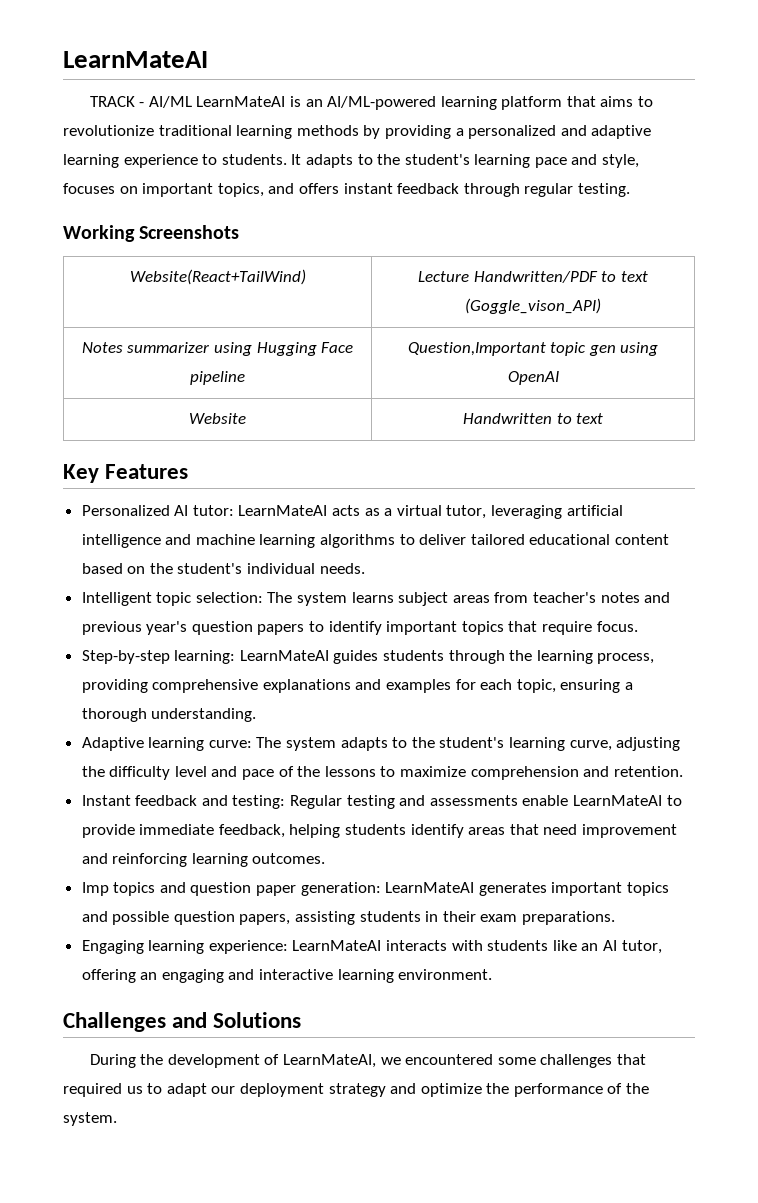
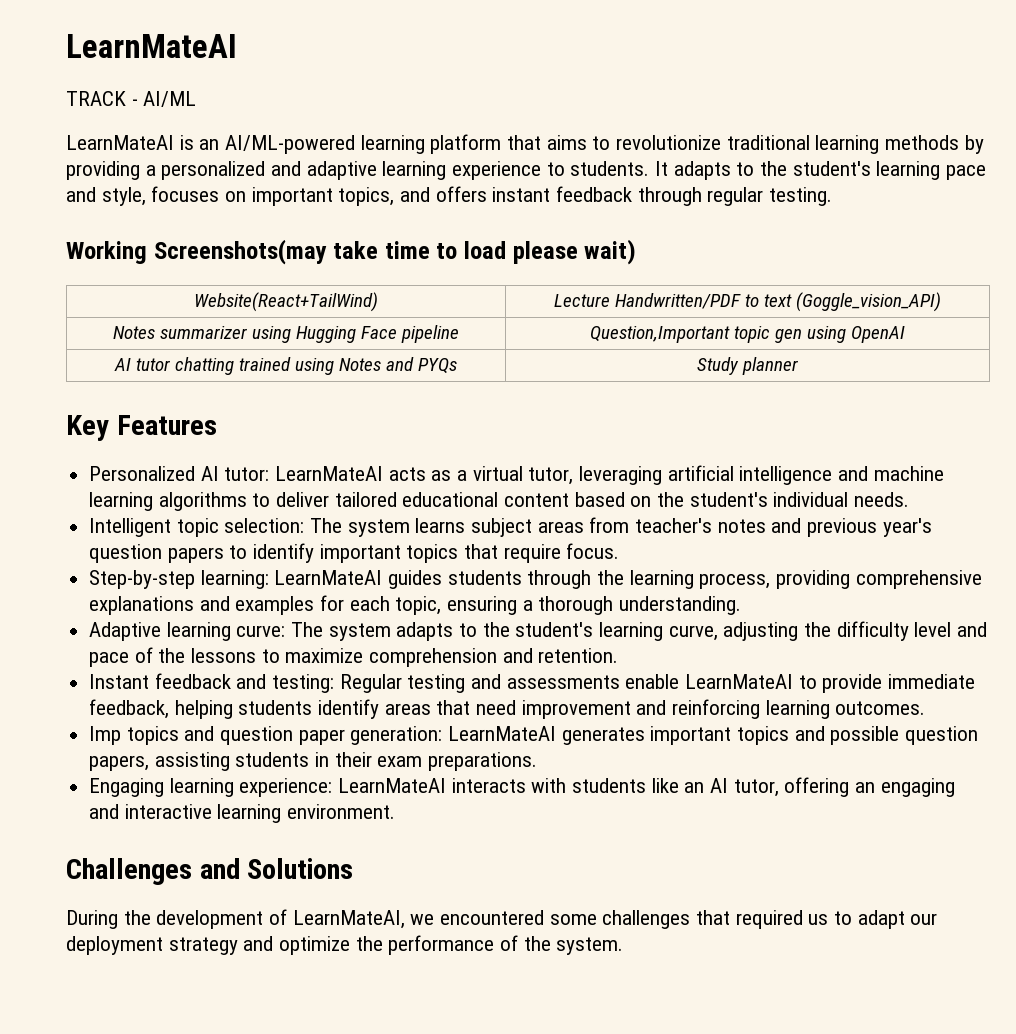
- TRACK - AI/ML LearnMateAI is an AI/ML-powered learning platform that aims to revolutionize traditional learning methods by providing a personalized and adaptive learning experience to students.
+ TRACK - AI/ML
+ LearnMateAI is an AI/ML-powered learning platform that aims to revolutionize traditional learning methods by providing a personalized and adaptive learning experience to students.
- Working Screenshots
+ Working Screenshots(may take time to load please wait)
- Website(React+TailWind) | Lecture Handwritten/PDF to text (Goggle_vison_API)
+ Website(React+TailWind) | Lecture Handwritten/PDF to text (Goggle_vision_API)
- Website | Handwritten to text
+ AI tutor chatting trained using Notes and PYQs | Study planner

